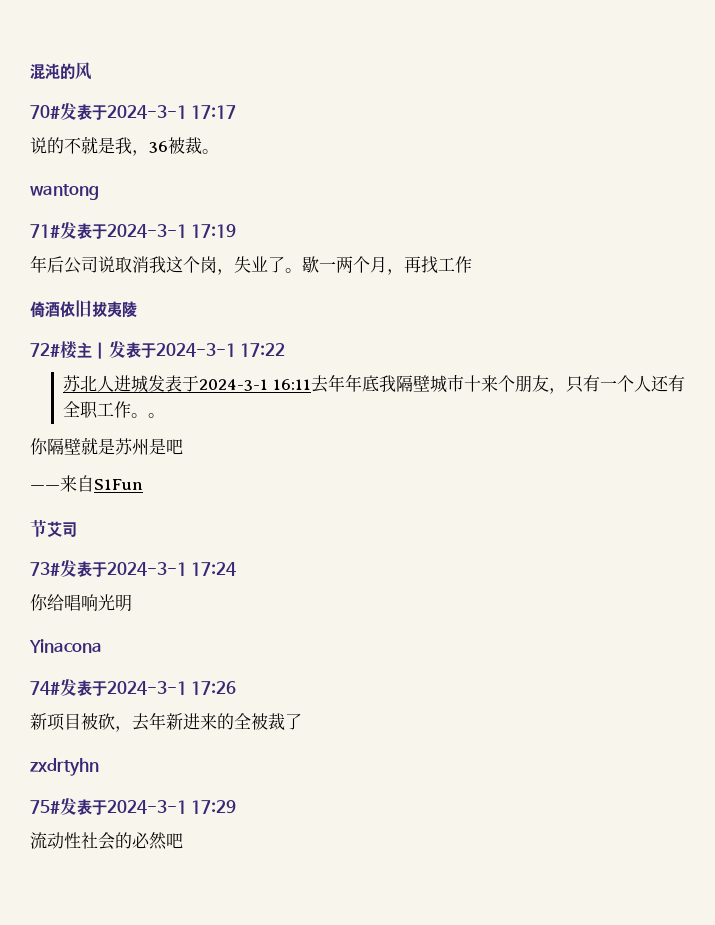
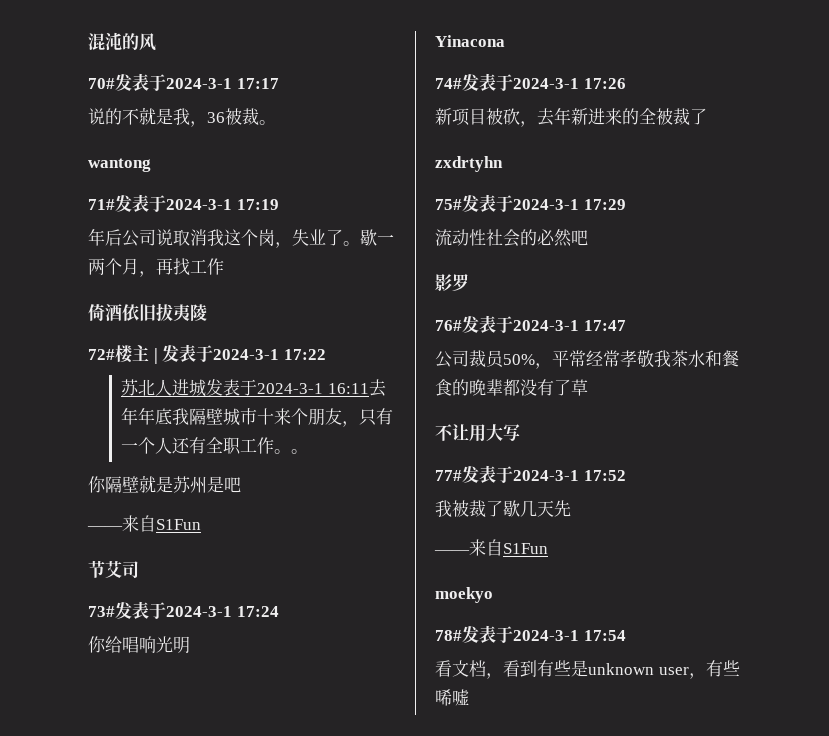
+ 影罗
+ 76#发表于2024-3-1 17:47
+ 公司裁员50%，平常经常孝敬我茶水和餐食的晚辈都没有了草
+ 不让用大写
+ 77#发表于2024-3-1 17:52
+ 我被裁了歇几天先
+ ——来自S1Fun
+ moekyo
+ 78#发表于2024-3-1 17:54
+ 看文档，看到有些是unknown user，有些唏嘘

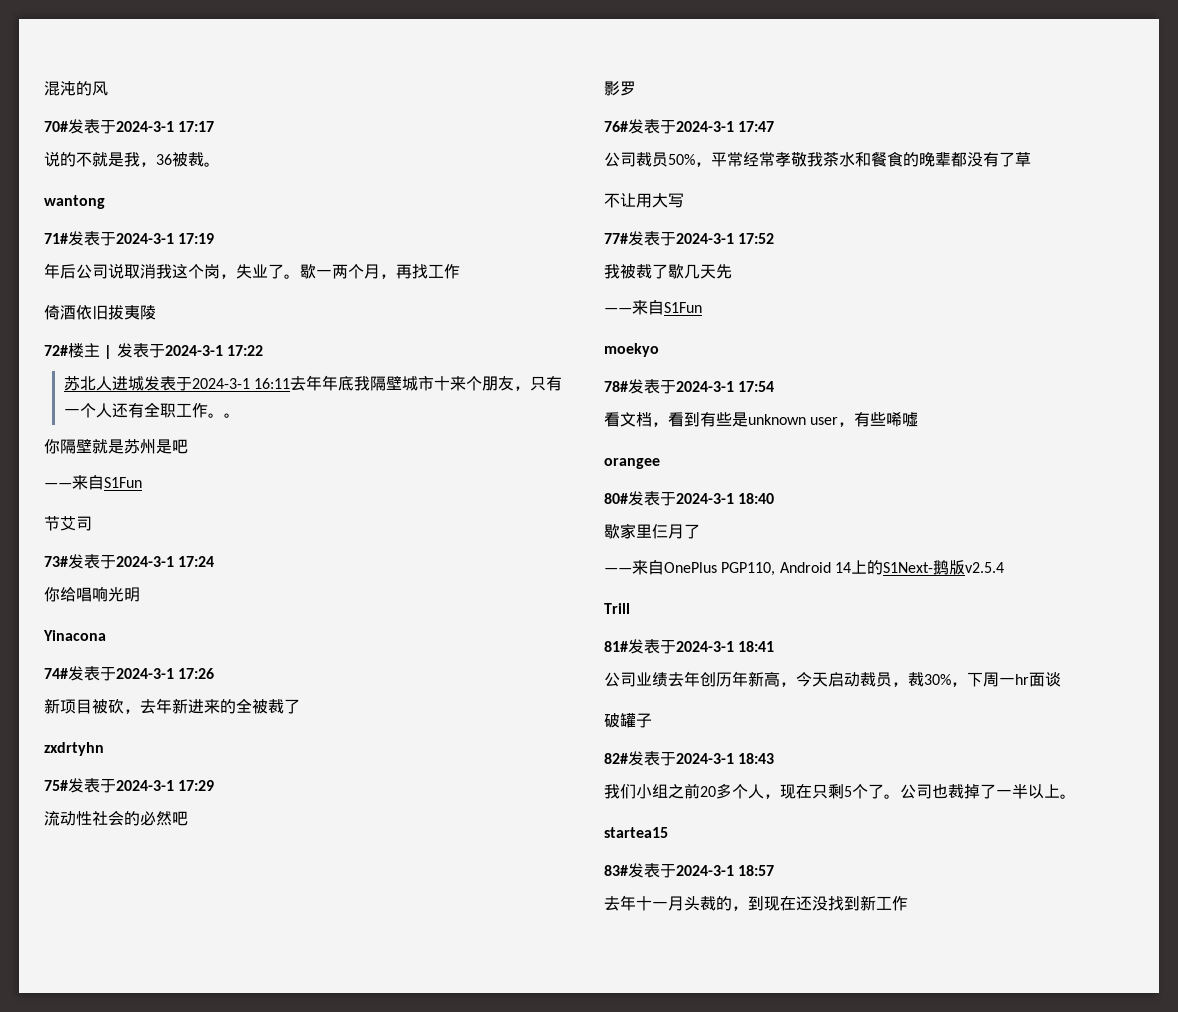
+ orangee
+ 80#发表于2024-3-1 18:40
+ 歇家里仨月了
+ ——来自OnePlus PGP110, Android 14上的S1Next-鹅版v2.5.4
+ Trill
+ 81#发表于2024-3-1 18:41
+ 公司业绩去年创历年新高，今天启动裁员，裁30%，下周一hr面谈
+ 破罐子
+ 82#发表于2024-3-1 18:43
+ 我们小组之前20多个人，现在只剩5个了。公司也裁掉了一半以上。
+ startea15
+ 83#发表于2024-3-1 18:57
+ 去年十一月头裁的，到现在还没找到新工作

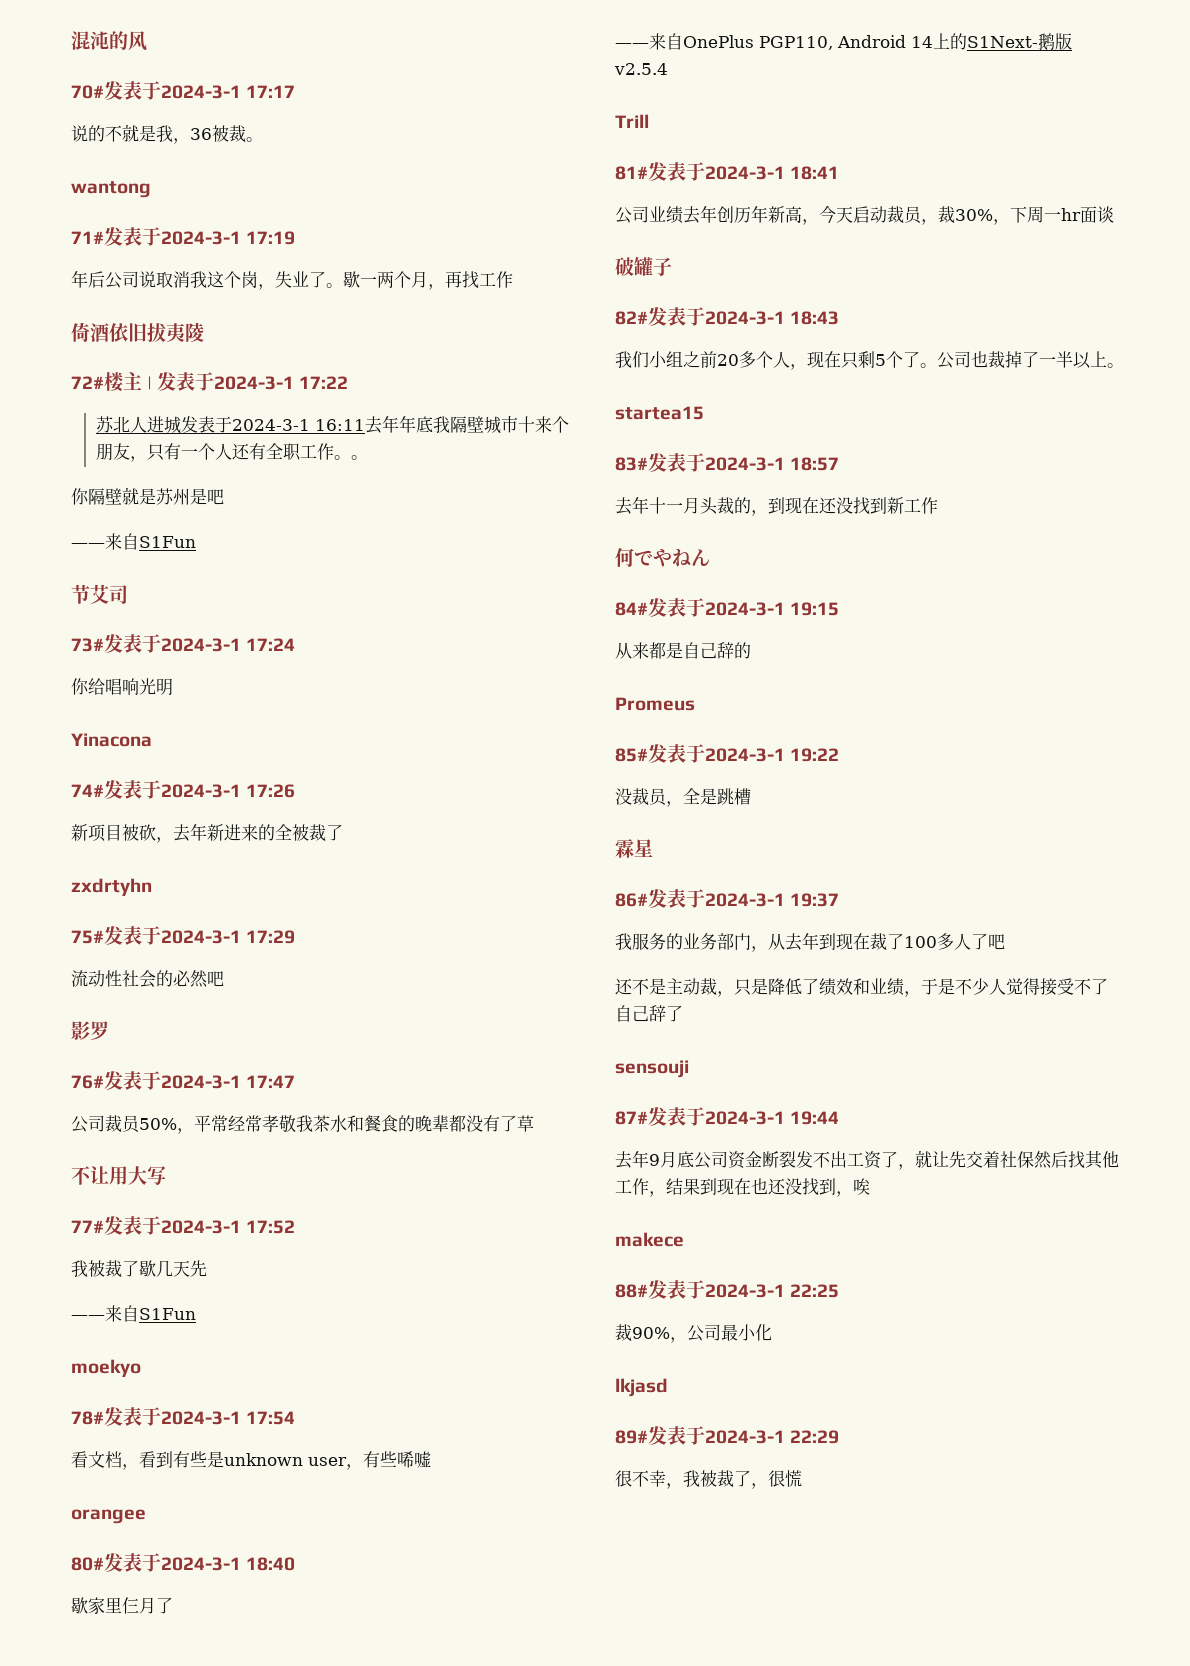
+ 何でやねん
+ 84#发表于2024-3-1 19:15
+ 从来都是自己辞的
+ Promeus
+ 85#发表于2024-3-1 19:22
+ 没裁员，全是跳槽
+ 霖星
+ 86#发表于2024-3-1 19:37
+ 我服务的业务部门，从去年到现在裁了100多人了吧
+ 还不是主动裁，只是降低了绩效和业绩，于是不少人觉得接受不了自己辞了
+ sensouji
+ 87#发表于2024-3-1 19:44
+ 去年9月底公司资金断裂发不出工资了，就让先交着社保然后找其他工作，结果到现在也还没找到，唉
+ makece
+ 88#发表于2024-3-1 22:25
+ 裁90%，公司最小化
+ lkjasd
+ 89#发表于2024-3-1 22:29
+ 很不幸，我被裁了，很慌

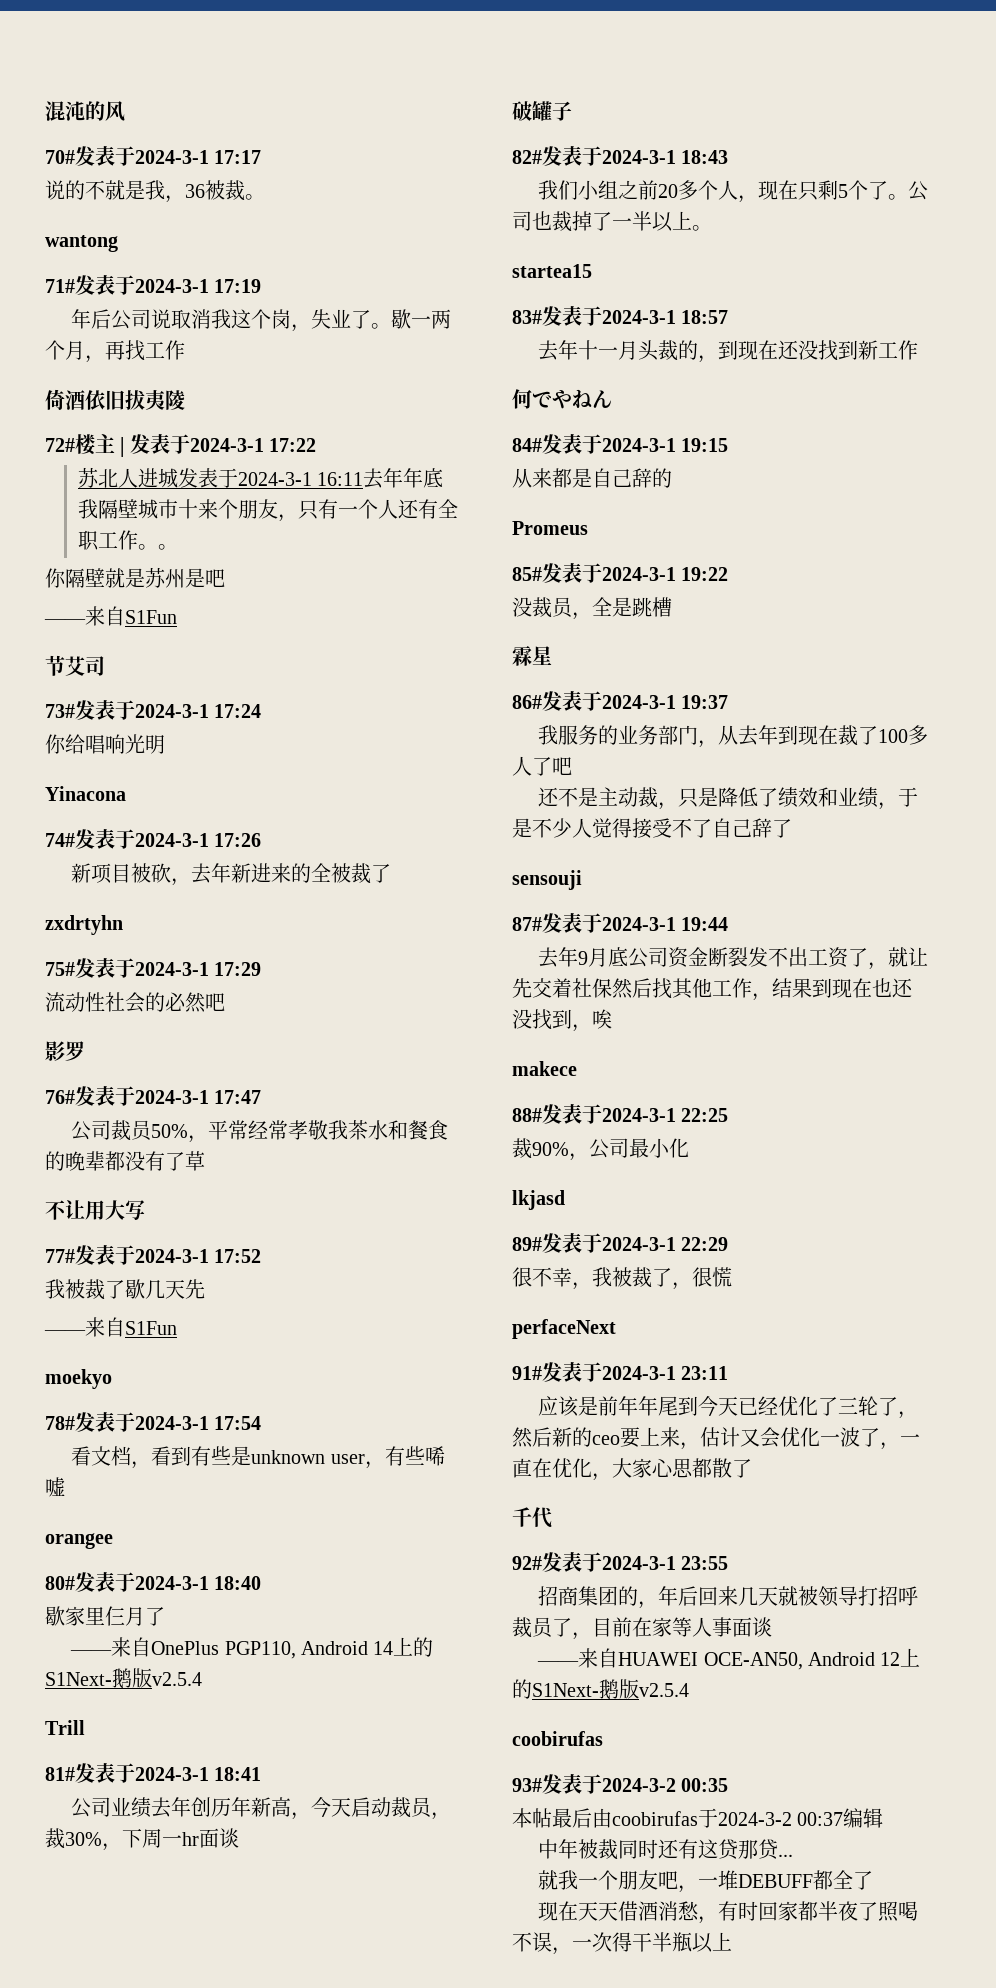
+ perfaceNext
+ 91#发表于2024-3-1 23:11
+ 应该是前年年尾到今天已经优化了三轮了，然后新的ceo要上来，估计又会优化一波了，一直在优化，大家心思都散了
+ 千代
+ 92#发表于2024-3-1 23:55
+ 招商集团的，年后回来几天就被领导打招呼裁员了，目前在家等人事面谈
+ ——来自HUAWEI OCE-AN50, Android 12上的S1Next-鹅版v2.5.4
+ coobirufas
+ 93#发表于2024-3-2 00:35
+ 本帖最后由coobirufas于2024-3-2 00:37编辑
+ 中年被裁同时还有这贷那贷...
+ 就我一个朋友吧，一堆DEBUFF都全了
+ 现在天天借酒消愁，有时回家都半夜了照喝不误，一次得干半瓶以上

